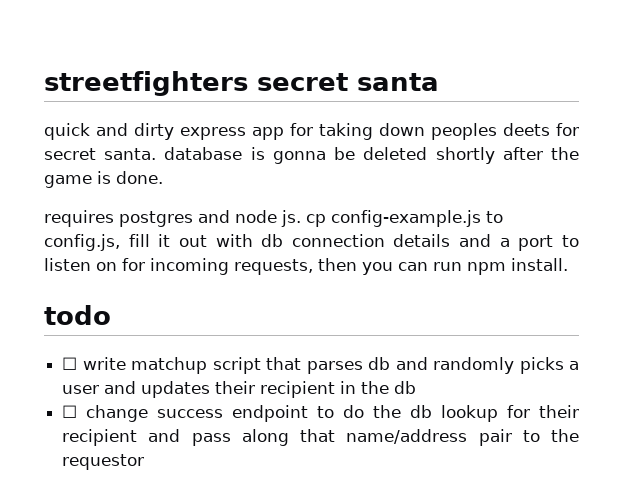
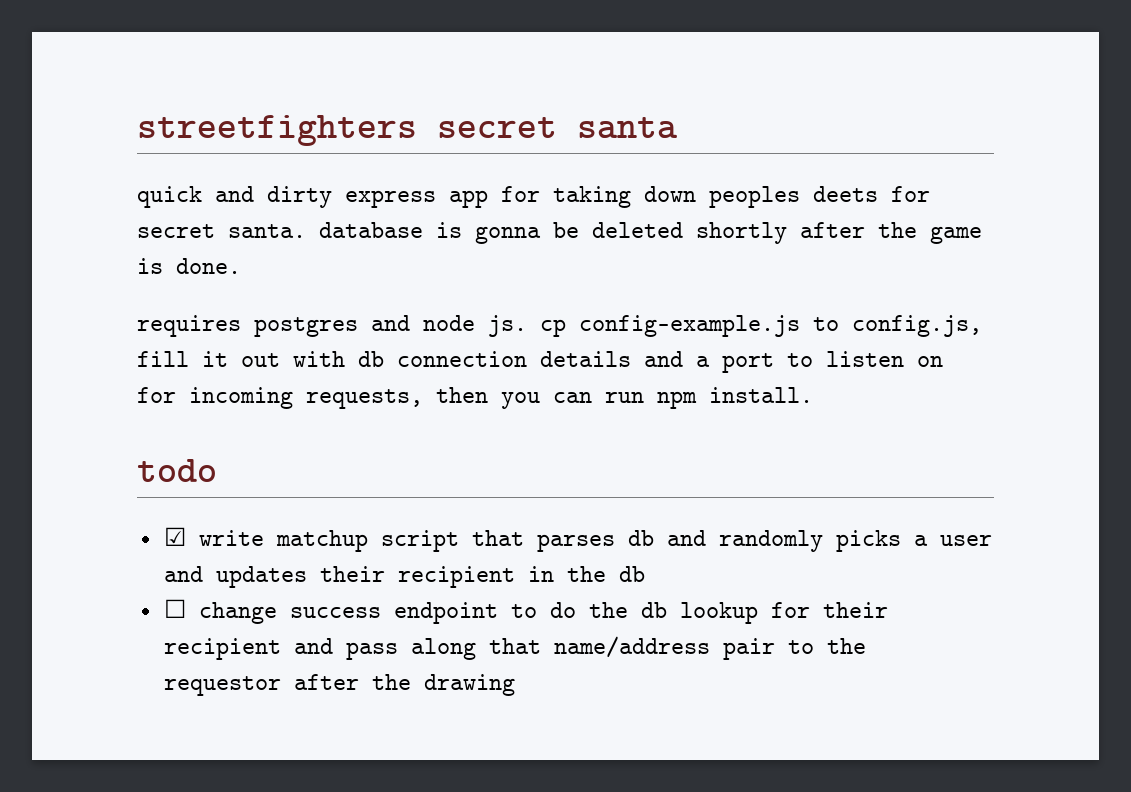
- ☐ write matchup script that parses db and randomly picks a user and updates their recipient in the db
+ ☑ write matchup script that parses db and randomly picks a user and updates their recipient in the db
- ☐ change success endpoint to do the db lookup for their recipient and pass along that name/address pair to the requestor
+ ☐ change success endpoint to do the db lookup for their recipient and pass along that name/address pair to the requestor after the drawing

